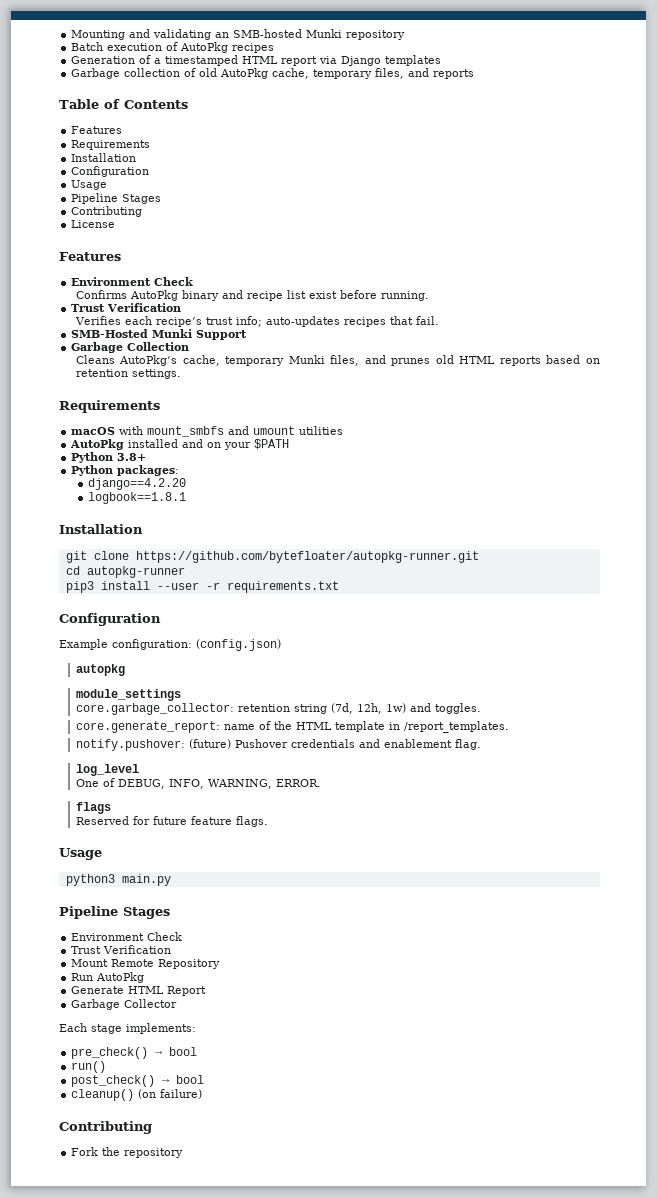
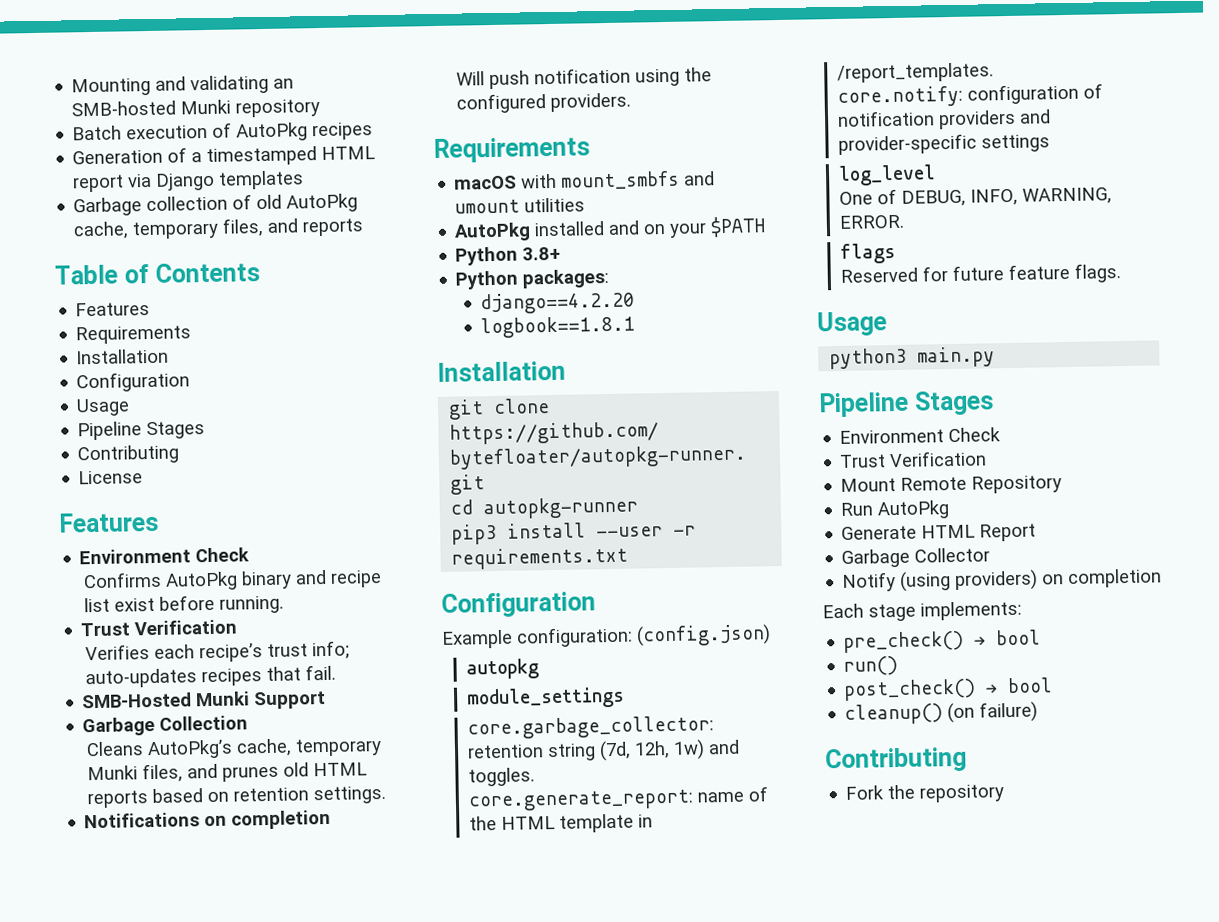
+ Notifications on completion
+ Will push notification using the configured providers.
- notify.pushover: (future) Pushover credentials and enablement flag.
+ core.notify: configuration of notification providers and provider-specific settings
+ Notify (using providers) on completion

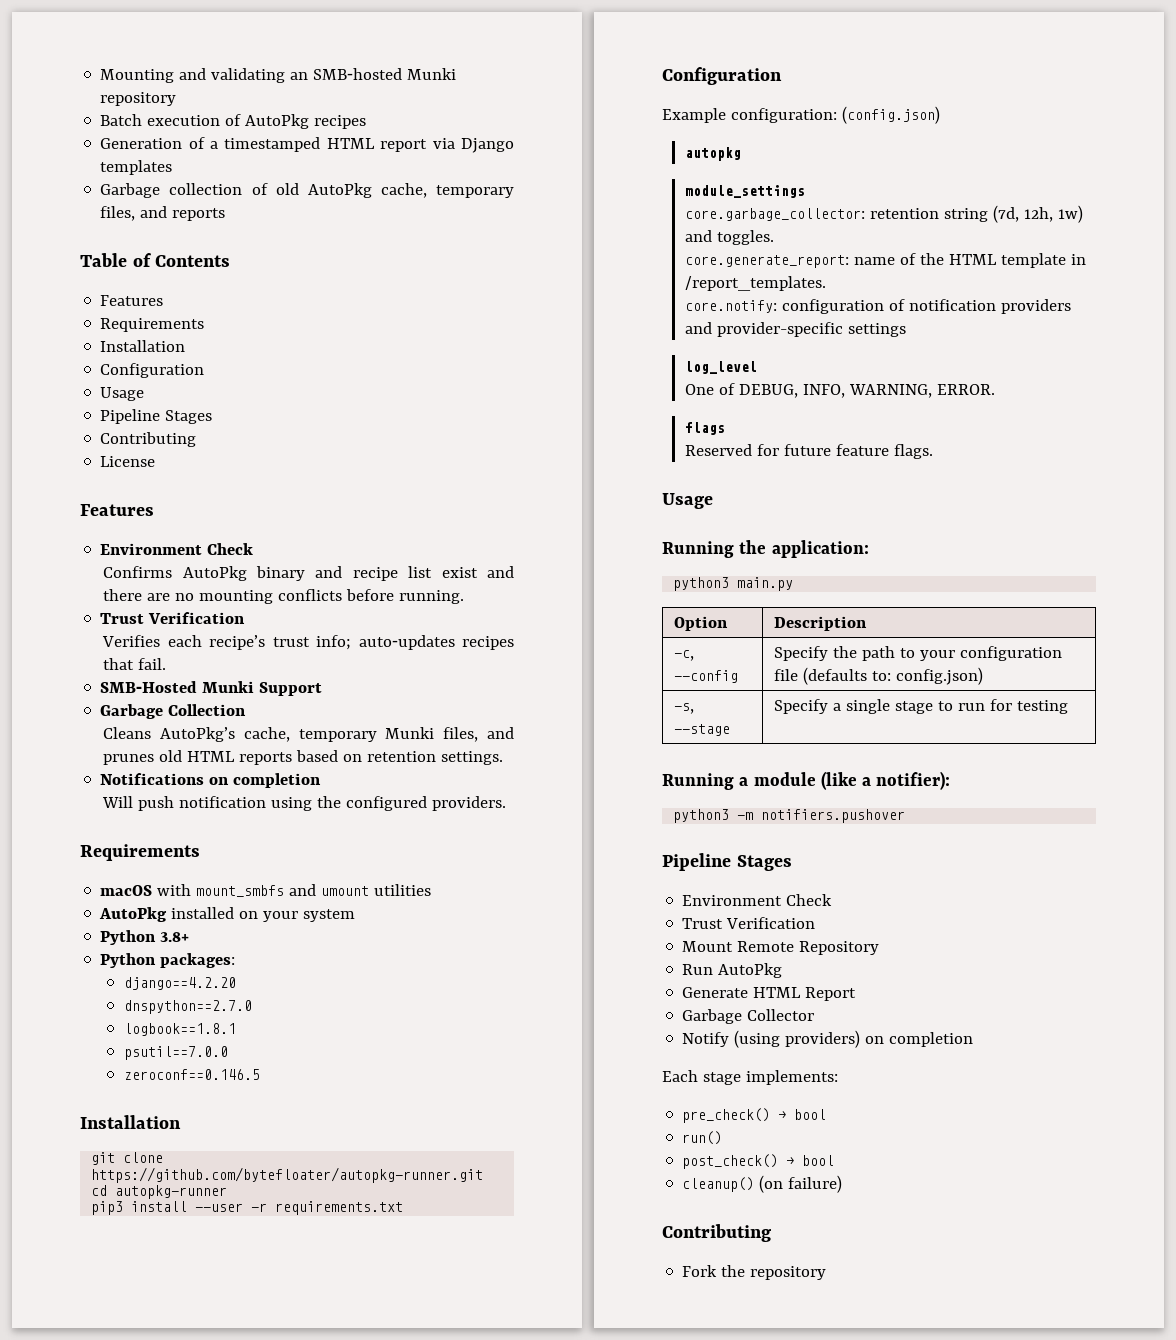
- Confirms AutoPkg binary and recipe list exist before running.
+ Confirms AutoPkg binary and recipe list exist and there are no mounting conflicts before running.
- AutoPkg installed and on your $PATH
+ AutoPkg installed on your system
+ dnspython==2.7.0
+ psutil==7.0.0
+ zeroconf==0.146.5
+ Running the application:
+ Option | Description
+ -c, --config | Specify the path to your configuration file (defaults to: config.json)
+ -s, --stage | Specify a single stage to run for testing
+ Running a module (like a notifier):
+ python3 -m notifiers.pushover

